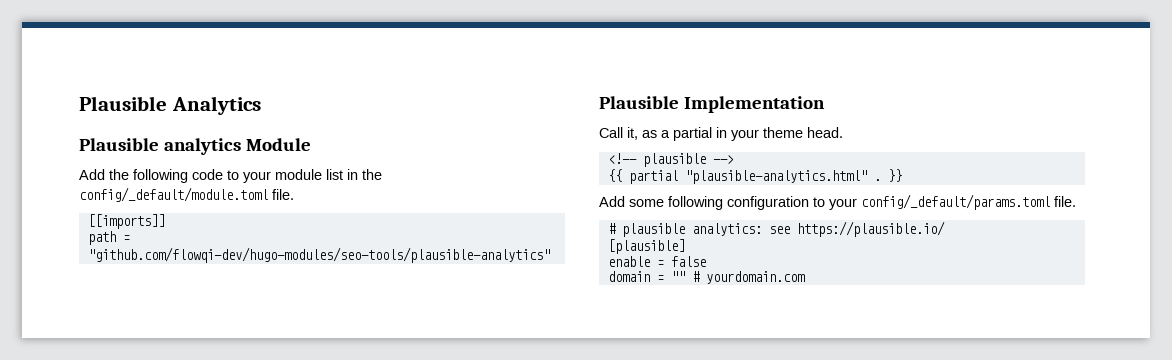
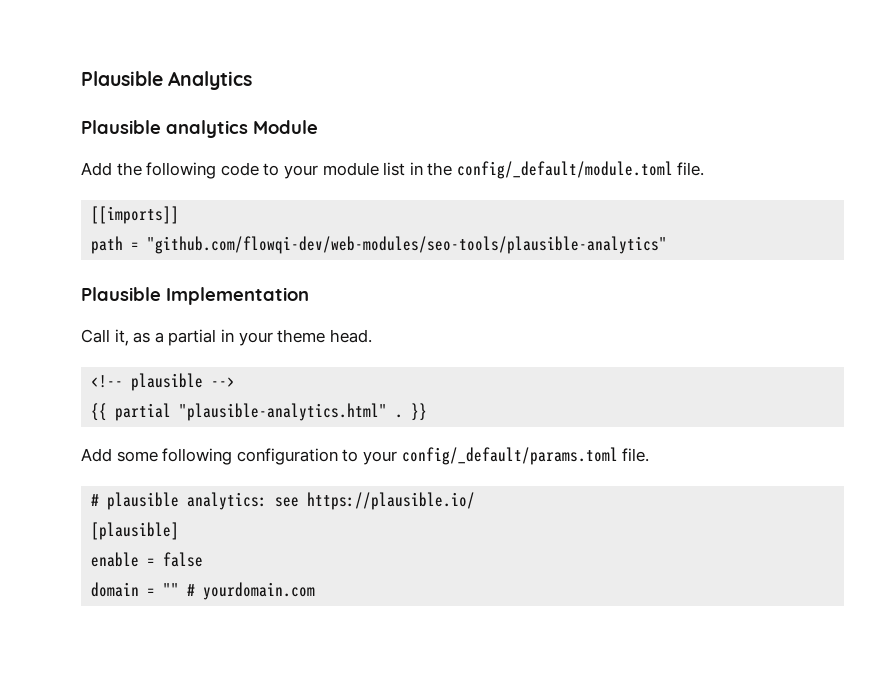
- path = "github.com/flowqi-dev/hugo-modules/seo-tools/plausible-analytics"
+ path = "github.com/flowqi-dev/web-modules/seo-tools/plausible-analytics"

